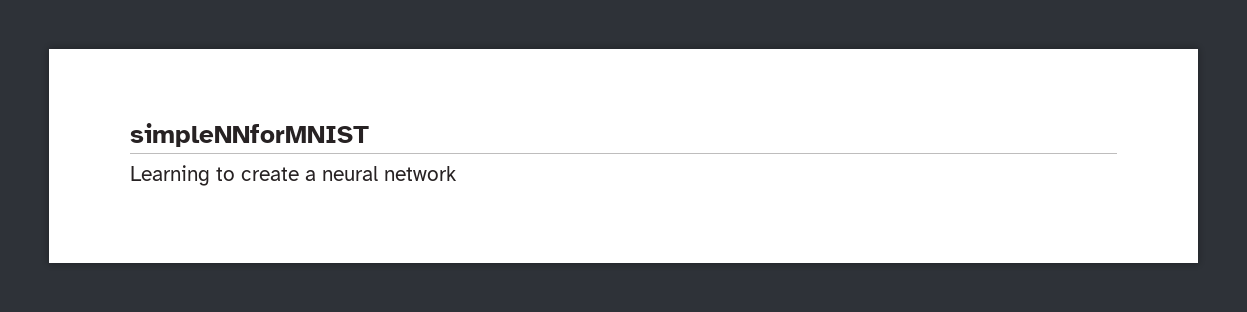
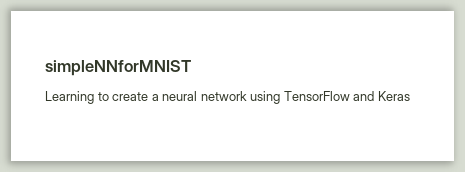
- Learning to create a neural network
+ Learning to create a neural network using TensorFlow and Keras

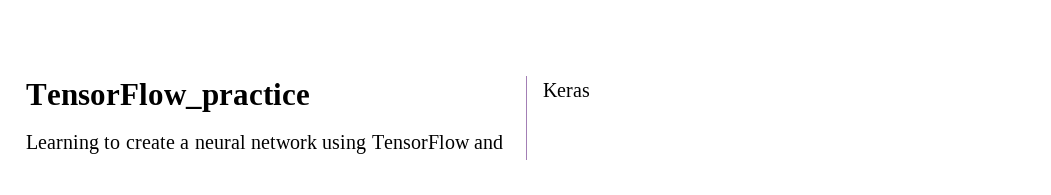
- simpleNNforMNIST
+ TensorFlow_practice

